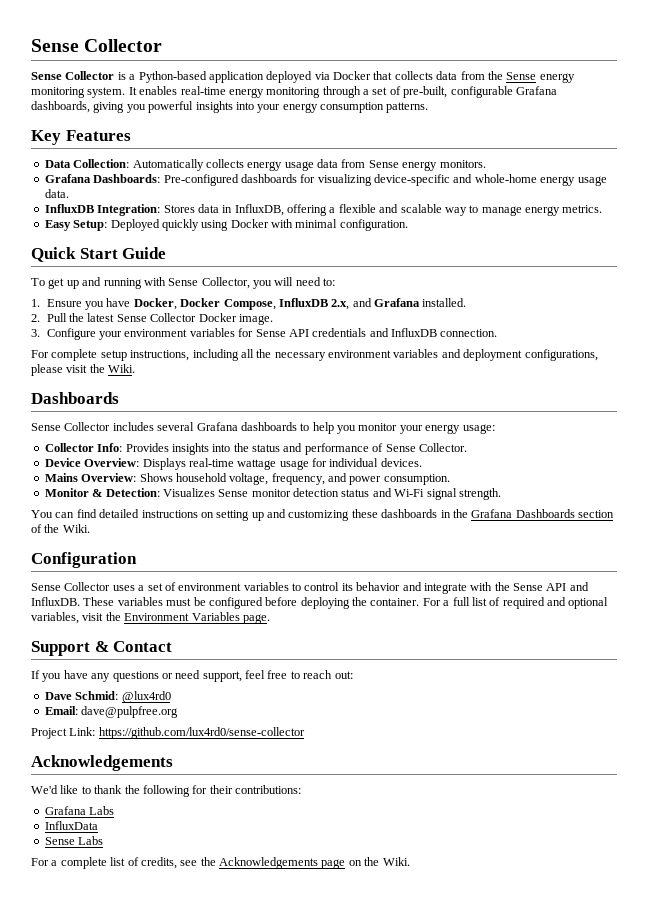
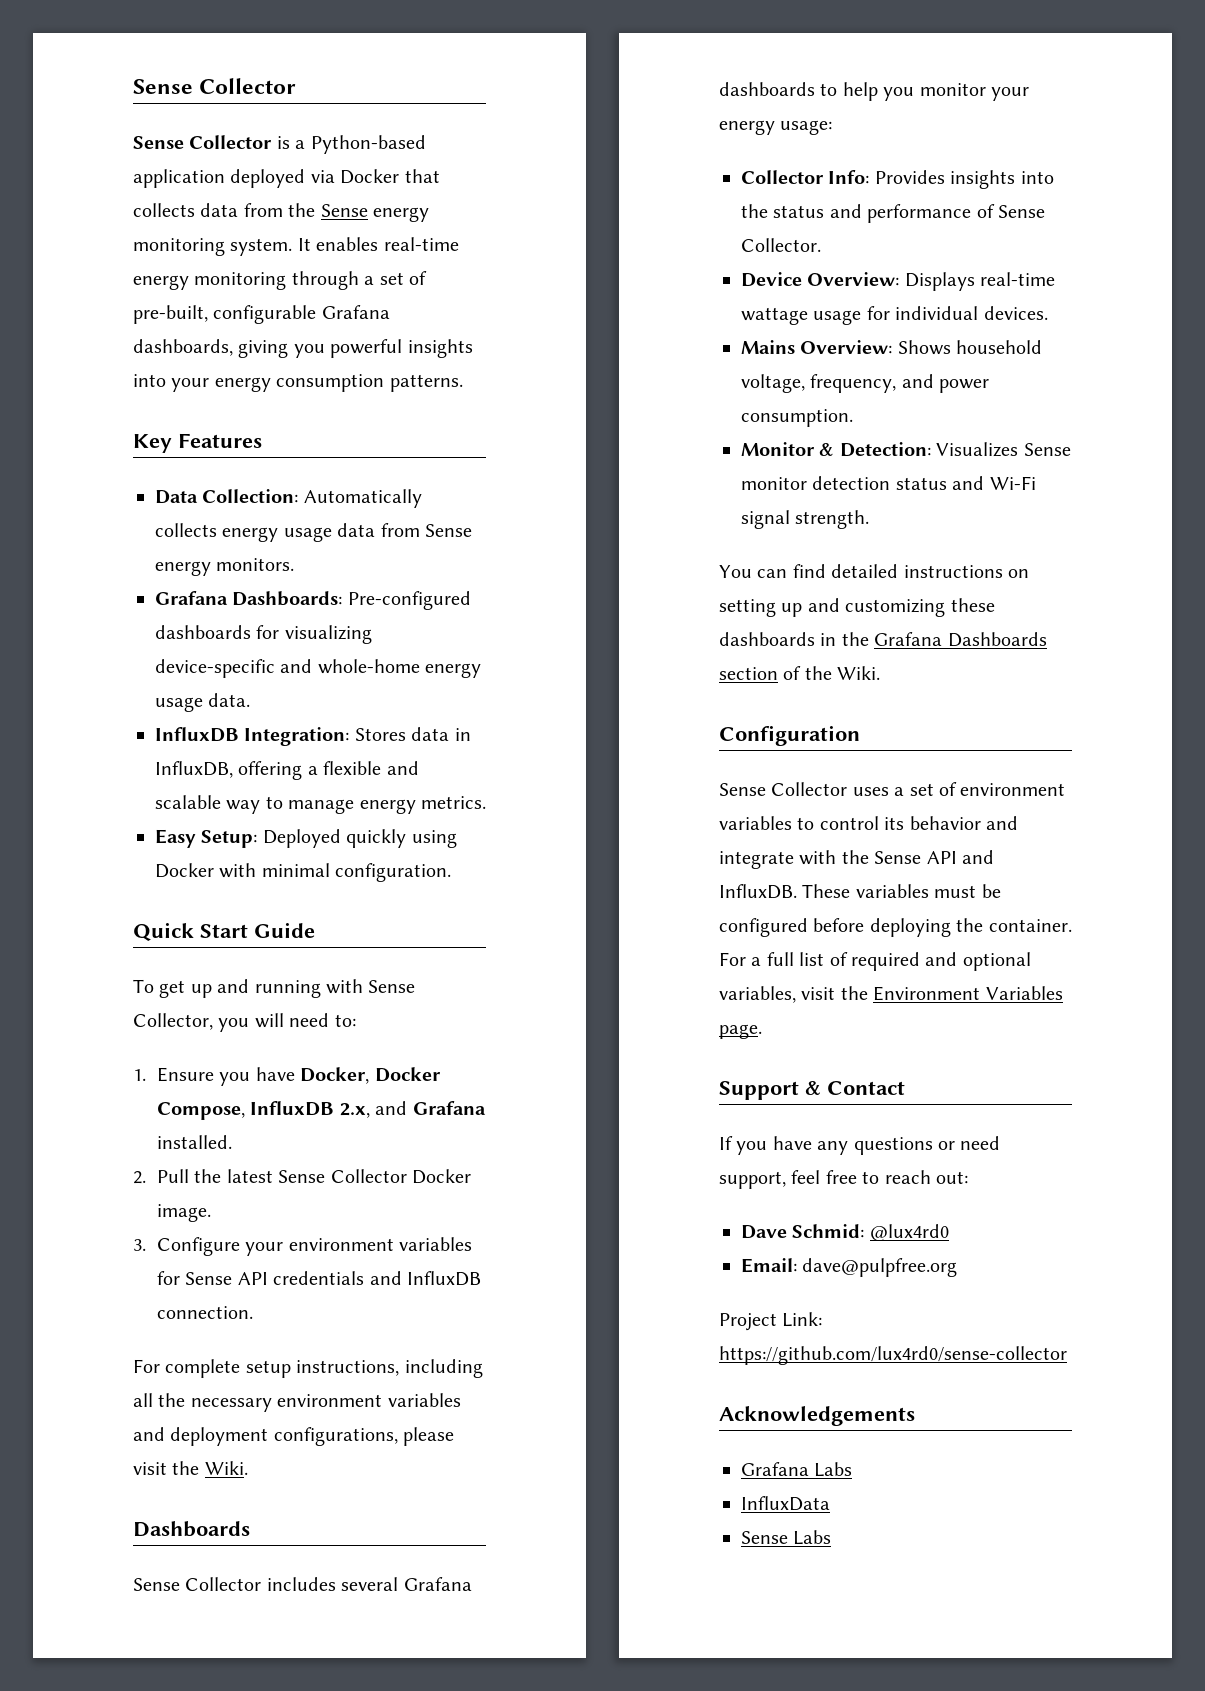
- We'd like to thank the following for their contributions:
- For a complete list of credits, see the Acknowledgements page on the Wiki.

